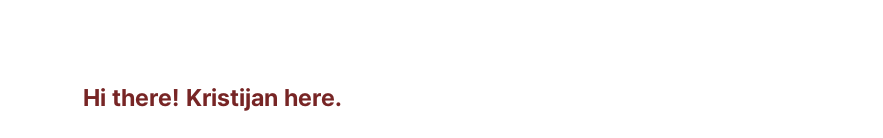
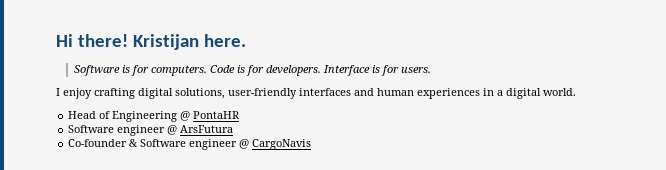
+ Software is for computers. Code is for developers. Interface is for users.
+ I enjoy crafting digital solutions, user-friendly interfaces and human experiences in a digital world.
+ Head of Engineering @ PontaHR
+ Software engineer @ ArsFutura
+ Co-founder & Software engineer @ CargoNavis

